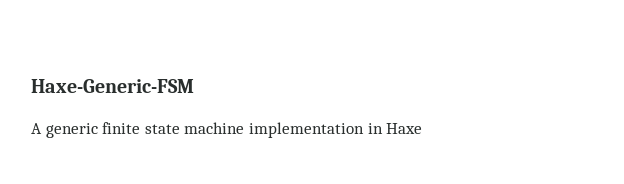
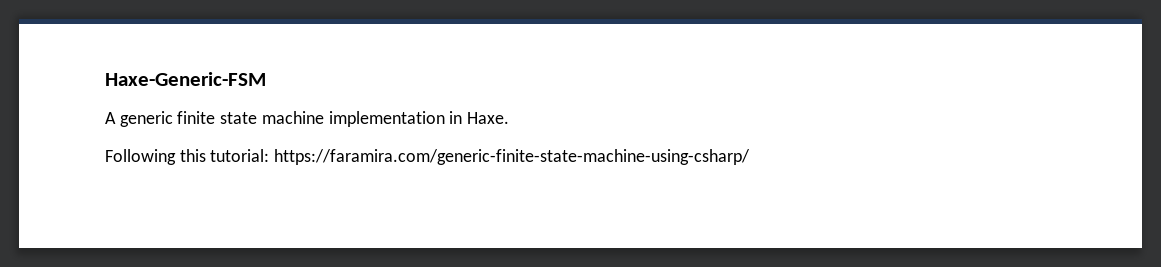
- A generic finite state machine implementation in Haxe
+ A generic finite state machine implementation in Haxe.
+ Following this tutorial: https://faramira.com/generic-finite-state-machine-using-csharp/

